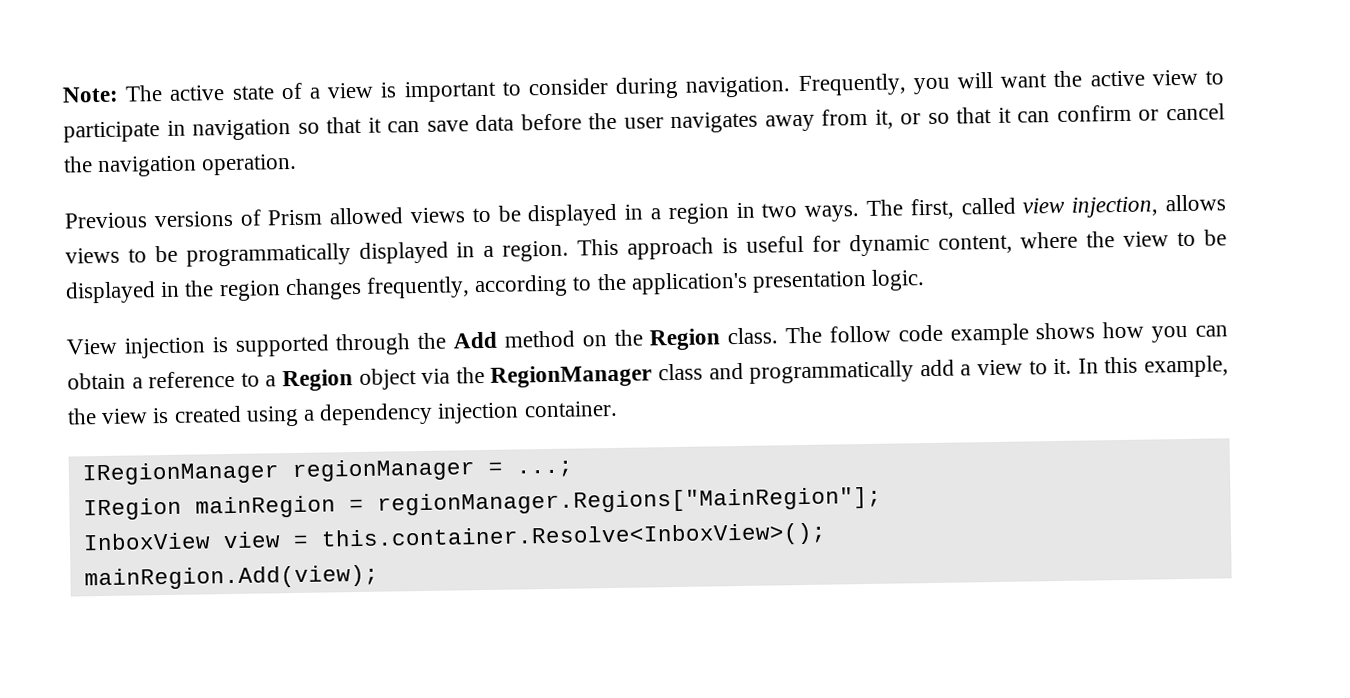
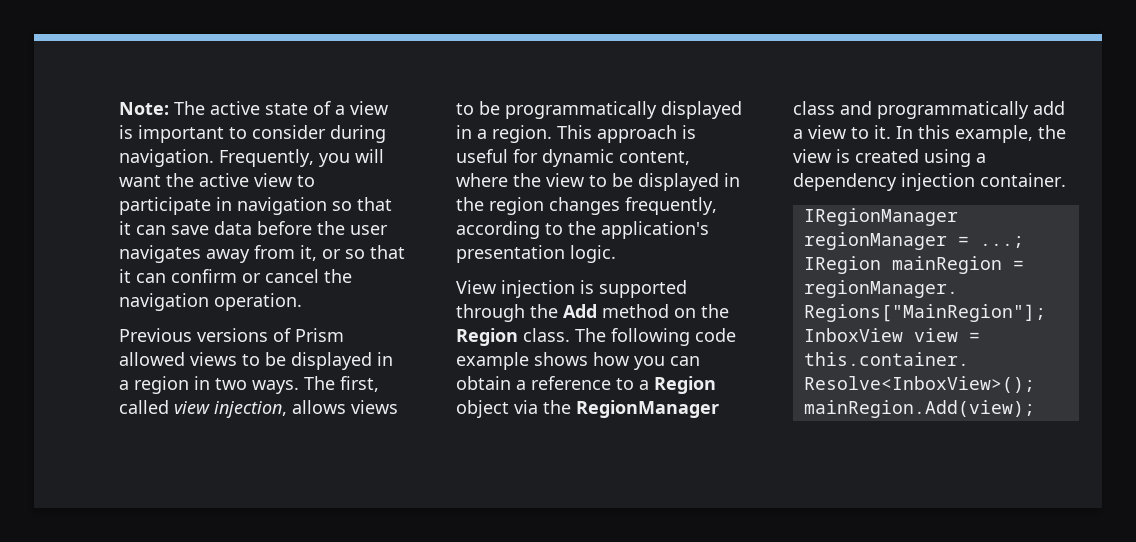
- The follow code example shows how you can obtain a reference to a Region object via the RegionManager class and programmatically add a view to it.
+ The following code example shows how you can obtain a reference to a Region object via the RegionManager class and programmatically add a view to it.

